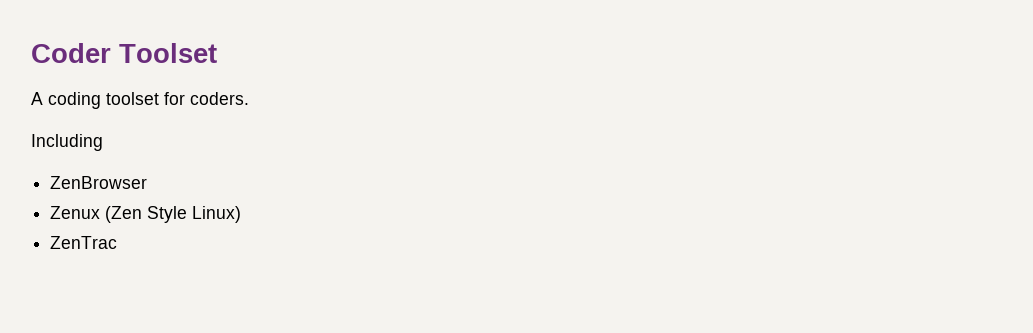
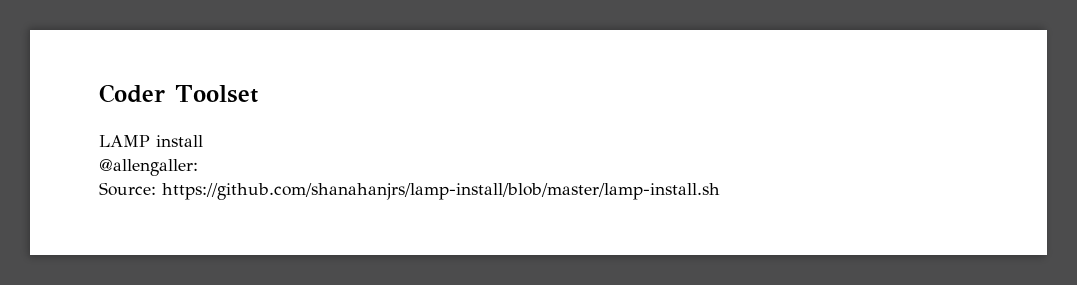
- A coding toolset for coders.
- Including
- ZenBrowser
- Zenux (Zen Style Linux)
- ZenTrac
+ LAMP install
+ @allengaller:
+ Source: https://github.com/shanahanjrs/lamp-install/blob/master/lamp-install.sh

